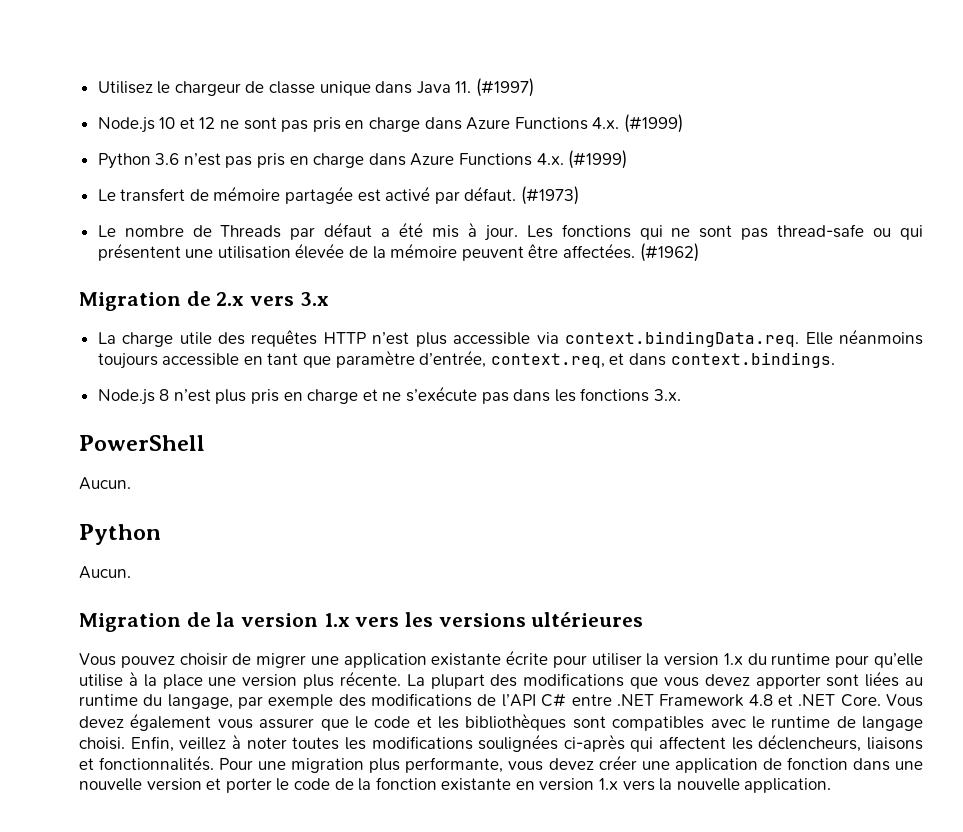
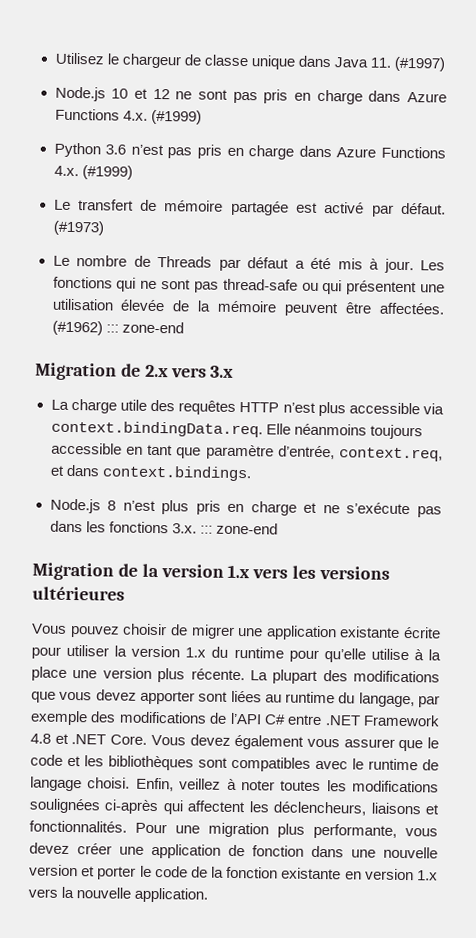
- (#1962)
+ (#1962) ::: zone-end
- Node.js 8 n’est plus pris en charge et ne s’exécute pas dans les fonctions 3.x.
- PowerShell
- Aucun.
- Python
- Aucun.
+ Node.js 8 n’est plus pris en charge et ne s’exécute pas dans les fonctions 3.x. ::: zone-end

